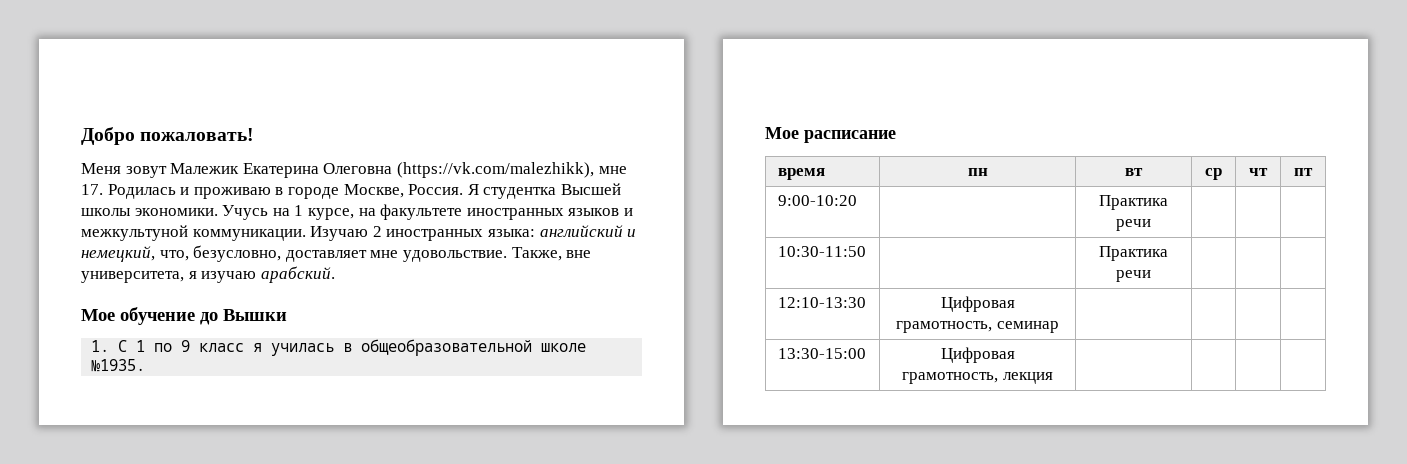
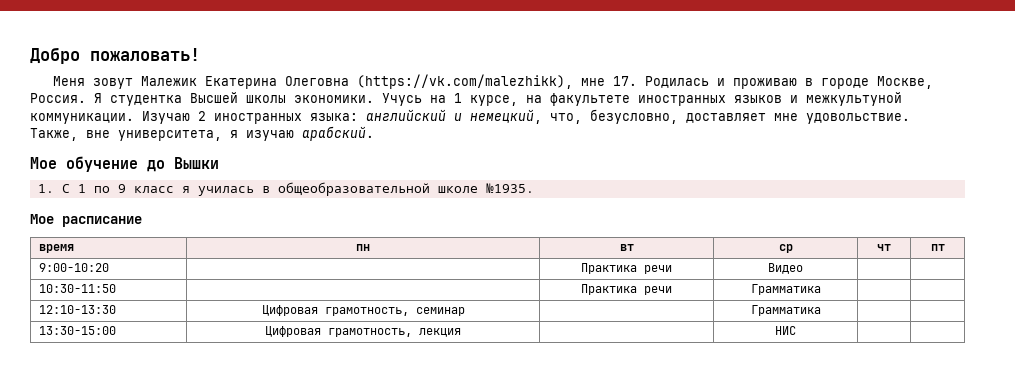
- 9:00-10:20 | | Практика речи | | |
+ 9:00-10:20 | | Практика речи | Видео | |
- 10:30-11:50 | | Практика речи | | |
+ 10:30-11:50 | | Практика речи | Грамматика | |
- 12:10-13:30 | Цифровая грамотность, семинар | | | |
+ 12:10-13:30 | Цифровая грамотность, семинар | | Грамматика | |
- 13:30-15:00 | Цифровая грамотность, лекция | | | |
+ 13:30-15:00 | Цифровая грамотность, лекция | | НИС | |

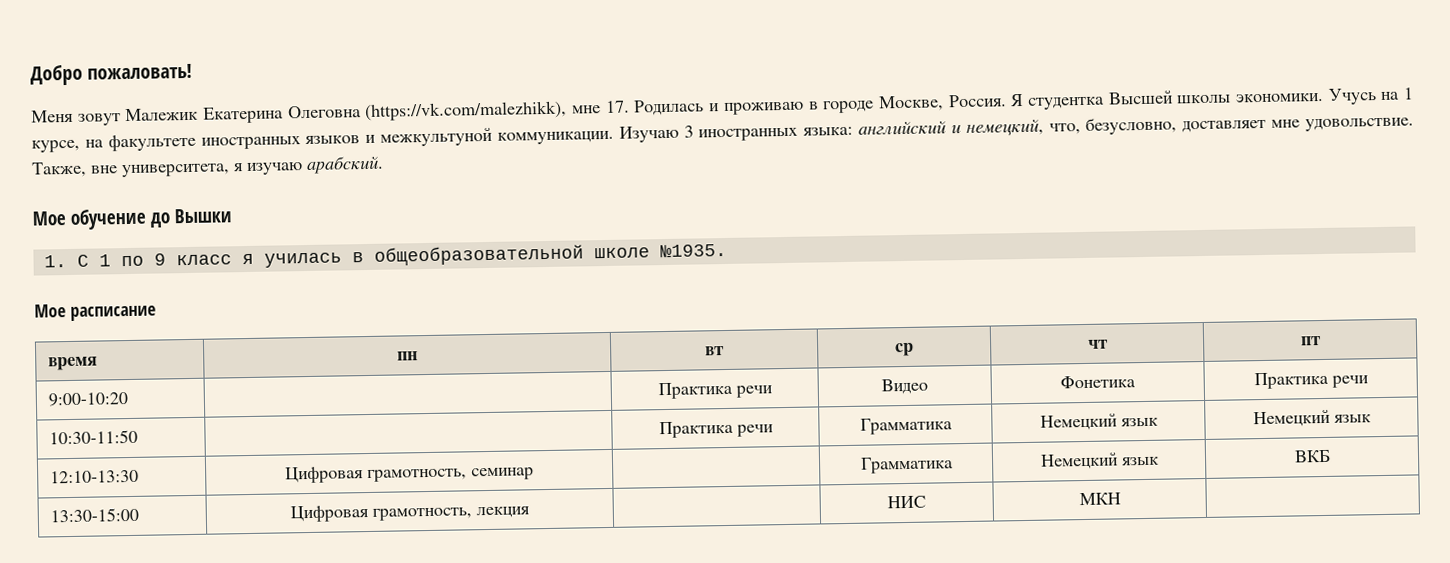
- Изучаю 2 иностранных языка: английский и немецкий, что, безусловно, доставляет мне удовольствие.
+ Изучаю 3 иностранных языка: английский и немецкий, что, безусловно, доставляет мне удовольствие.
- 9:00-10:20 | | Практика речи | Видео | |
+ 9:00-10:20 | | Практика речи | Видео | Фонетика | Практика речи
- 10:30-11:50 | | Практика речи | Грамматика | |
+ 10:30-11:50 | | Практика речи | Грамматика | Немецкий язык | Немецкий язык
- 12:10-13:30 | Цифровая грамотность, семинар | | Грамматика | |
+ 12:10-13:30 | Цифровая грамотность, семинар | | Грамматика | Немецкий язык | ВКБ
- 13:30-15:00 | Цифровая грамотность, лекция | | НИС | |
+ 13:30-15:00 | Цифровая грамотность, лекция | | НИС | МКН |

